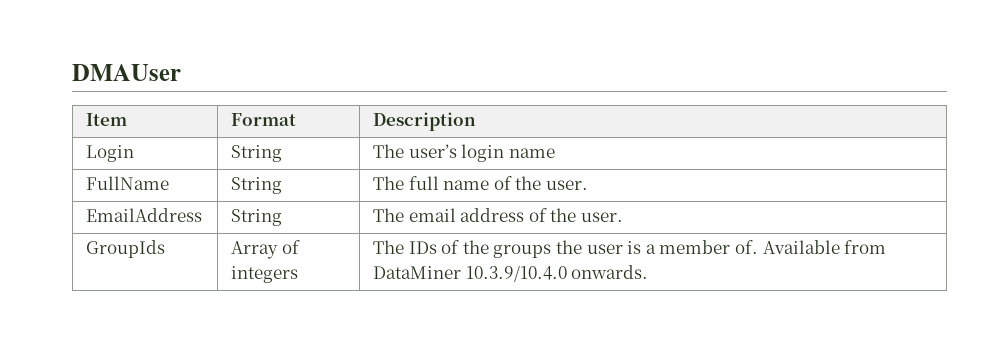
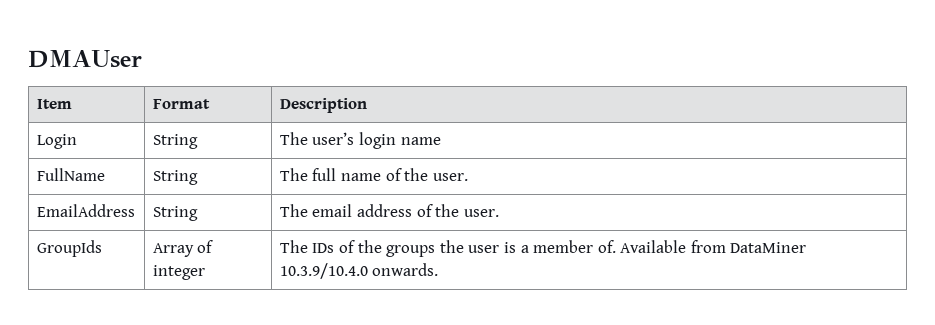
- GroupIds | Array of integers | The IDs of the groups the user is a member of. Available from DataMiner 10.3.9/10.4.0 onwards.
+ GroupIds | Array of integer | The IDs of the groups the user is a member of. Available from DataMiner 10.3.9/10.4.0 onwards.

